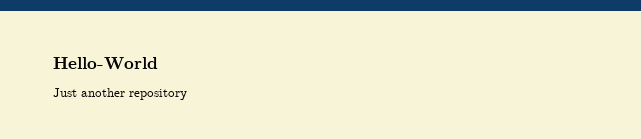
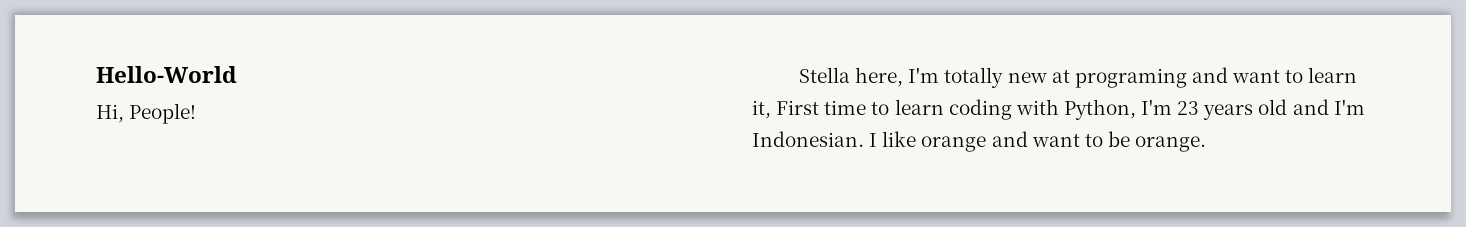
- Just another repository
+ Hi, People!
+ Stella here, I'm totally new at programing and want to learn it, First time to learn coding with Python, I'm 23 years old and I'm Indonesian. I like orange and want to be orange.

